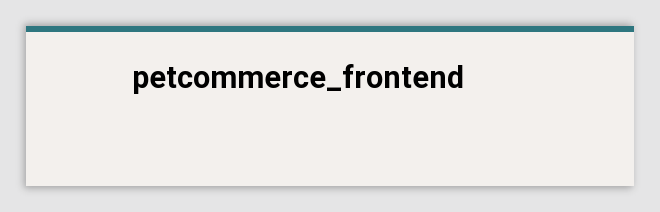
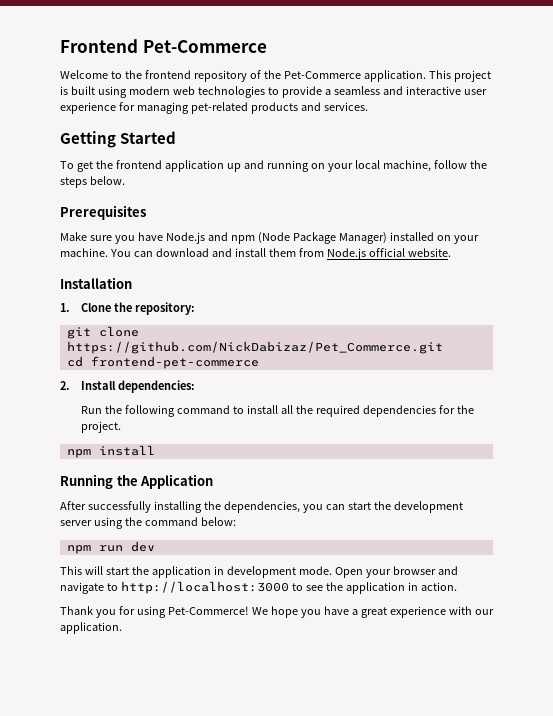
- petcommerce_frontend
+ Frontend Pet-Commerce
+ Welcome to the frontend repository of the Pet-Commerce application. This project is built using modern web technologies to provide a seamless and interactive user experience for managing pet-related products and services.
+ Getting Started
+ To get the frontend application up and running on your local machine, follow the steps below.
+ Prerequisites
+ Make sure you have Node.js and npm (Node Package Manager) installed on your machine. You can download and install them from Node.js official website.
+ Installation
+ 1. Clone the repository:
+ git clone https://github.com/NickDabizaz/Pet_Commerce.git
+ cd frontend-pet-commerce
+ 2. Install dependencies:
+ Run the following command to install all the required dependencies for the project.
+ npm install
+ Running the Application
+ After successfully installing the dependencies, you can start the development server using the command below:
+ npm run dev
+ This will start the application in development mode. Open your browser and navigate to http://localhost:3000 to see the application in action.
+ Thank you for using Pet-Commerce! We hope you have a great experience with our application.

